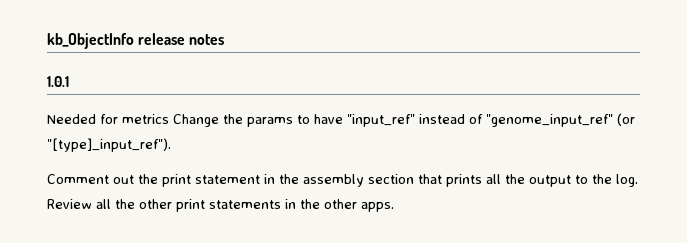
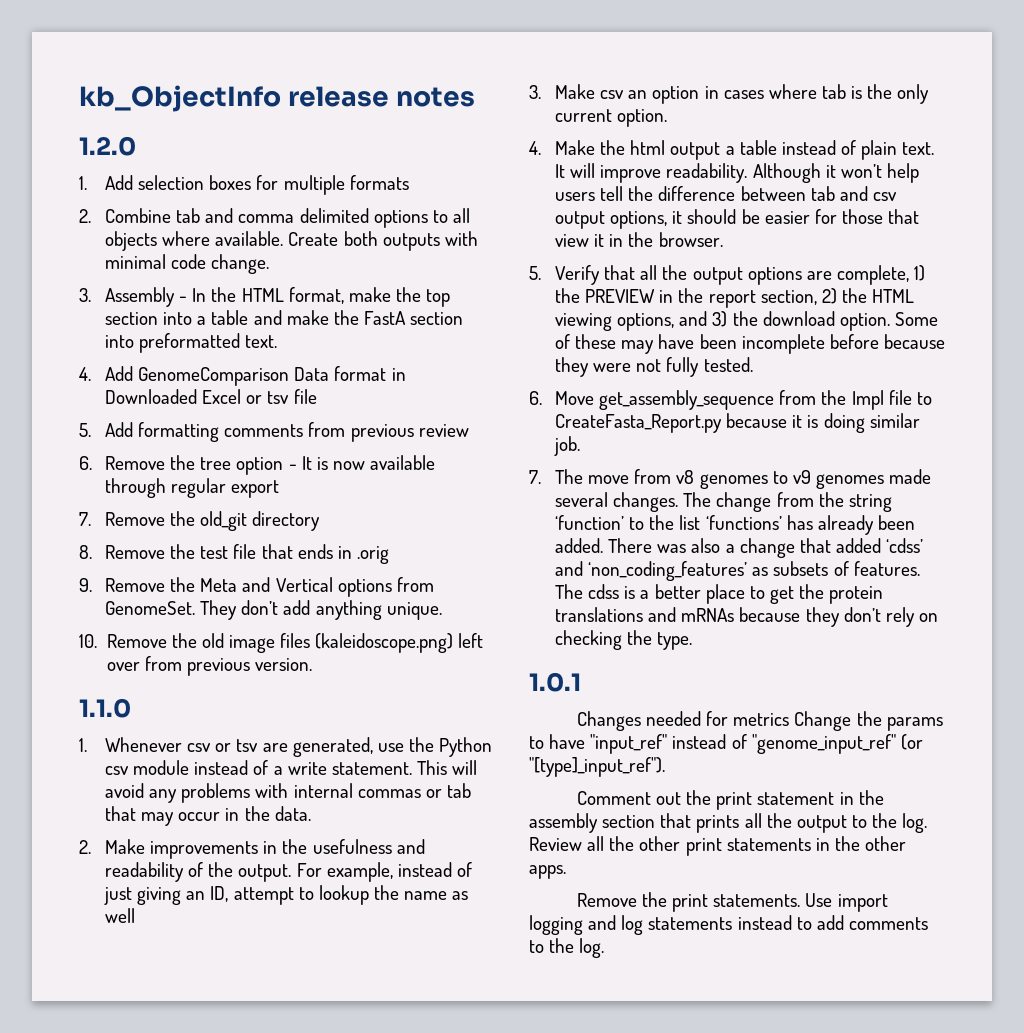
+ 1.2.0
+ 1. Add selection boxes for multiple formats
+ 2. Combine tab and comma delimited options to all objects where available. Create both outputs with minimal code change.
+ 3. Assembly - In the HTML format, make the top section into a table and make the FastA section into preformatted text.
+ 4. Add GenomeComparison Data format in Downloaded Excel or tsv file
+ 5. Add formatting comments from previous review
+ 6. Remove the tree option - It is now available through regular export
+ 7. Remove the old_git directory
+ 8. Remove the test file that ends in .orig
+ 9. Remove the Meta and Vertical options from GenomeSet. They don’t add anything unique.
+ 10. Remove the old image files (kaleidoscope.png) left over from previous version.
+ 1.1.0
+ 1. Whenever csv or tsv are generated, use the Python csv module instead of a write statement. This will avoid any problems with internal commas or tab that may occur in the data.
+ 2. Make improvements in the usefulness and readability of the output. For example, instead of just giving an ID, attempt to lookup the name as well
+ 3. Make csv an option in cases where tab is the only current option.
+ 4. Make the html output a table instead of plain text. It will improve readability. Although it won’t help users tell the difference between tab and csv output options, it should be easier for those that view it in the browser.
+ 5. Verify that all the output options are complete, 1) the PREVIEW in the report section, 2) the HTML viewing options, and 3) the download option. Some of these may have been incomplete before because they were not fully tested.
+ 6. Move get_assembly_sequence from the Impl file to CreateFasta_Report.py because it is doing similar job.
+ 7. The move from v8 genomes to v9 genomes made several changes. The change from the string ‘function’ to the list ‘functions’ has already been added. There was also a change that added ‘cdss’ and ‘non_coding_features’ as subsets of features. The cdss is a better place to get the protein translations and mRNAs because they don’t rely on checking the type.
- Needed for metrics Change the params to have "input_ref" instead of "genome_input_ref" (or "[type]_input_ref").
+ Changes needed for metrics Change the params to have "input_ref" instead of "genome_input_ref" (or "[type]_input_ref").
+ Remove the print statements. Use import logging and log statements instead to add comments to the log.

